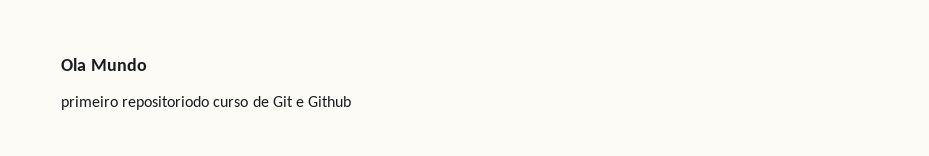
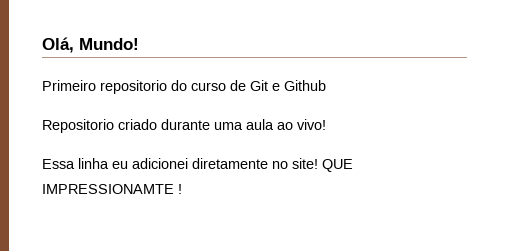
- Ola Mundo
- primeiro repositoriodo curso de Git e Github
+ Olá, Mundo!
+ Primeiro repositorio do curso de Git e Github
+ Repositorio criado durante uma aula ao vivo!
+ Essa linha eu adicionei diretamente no site! QUE IMPRESSIONAMTE !

